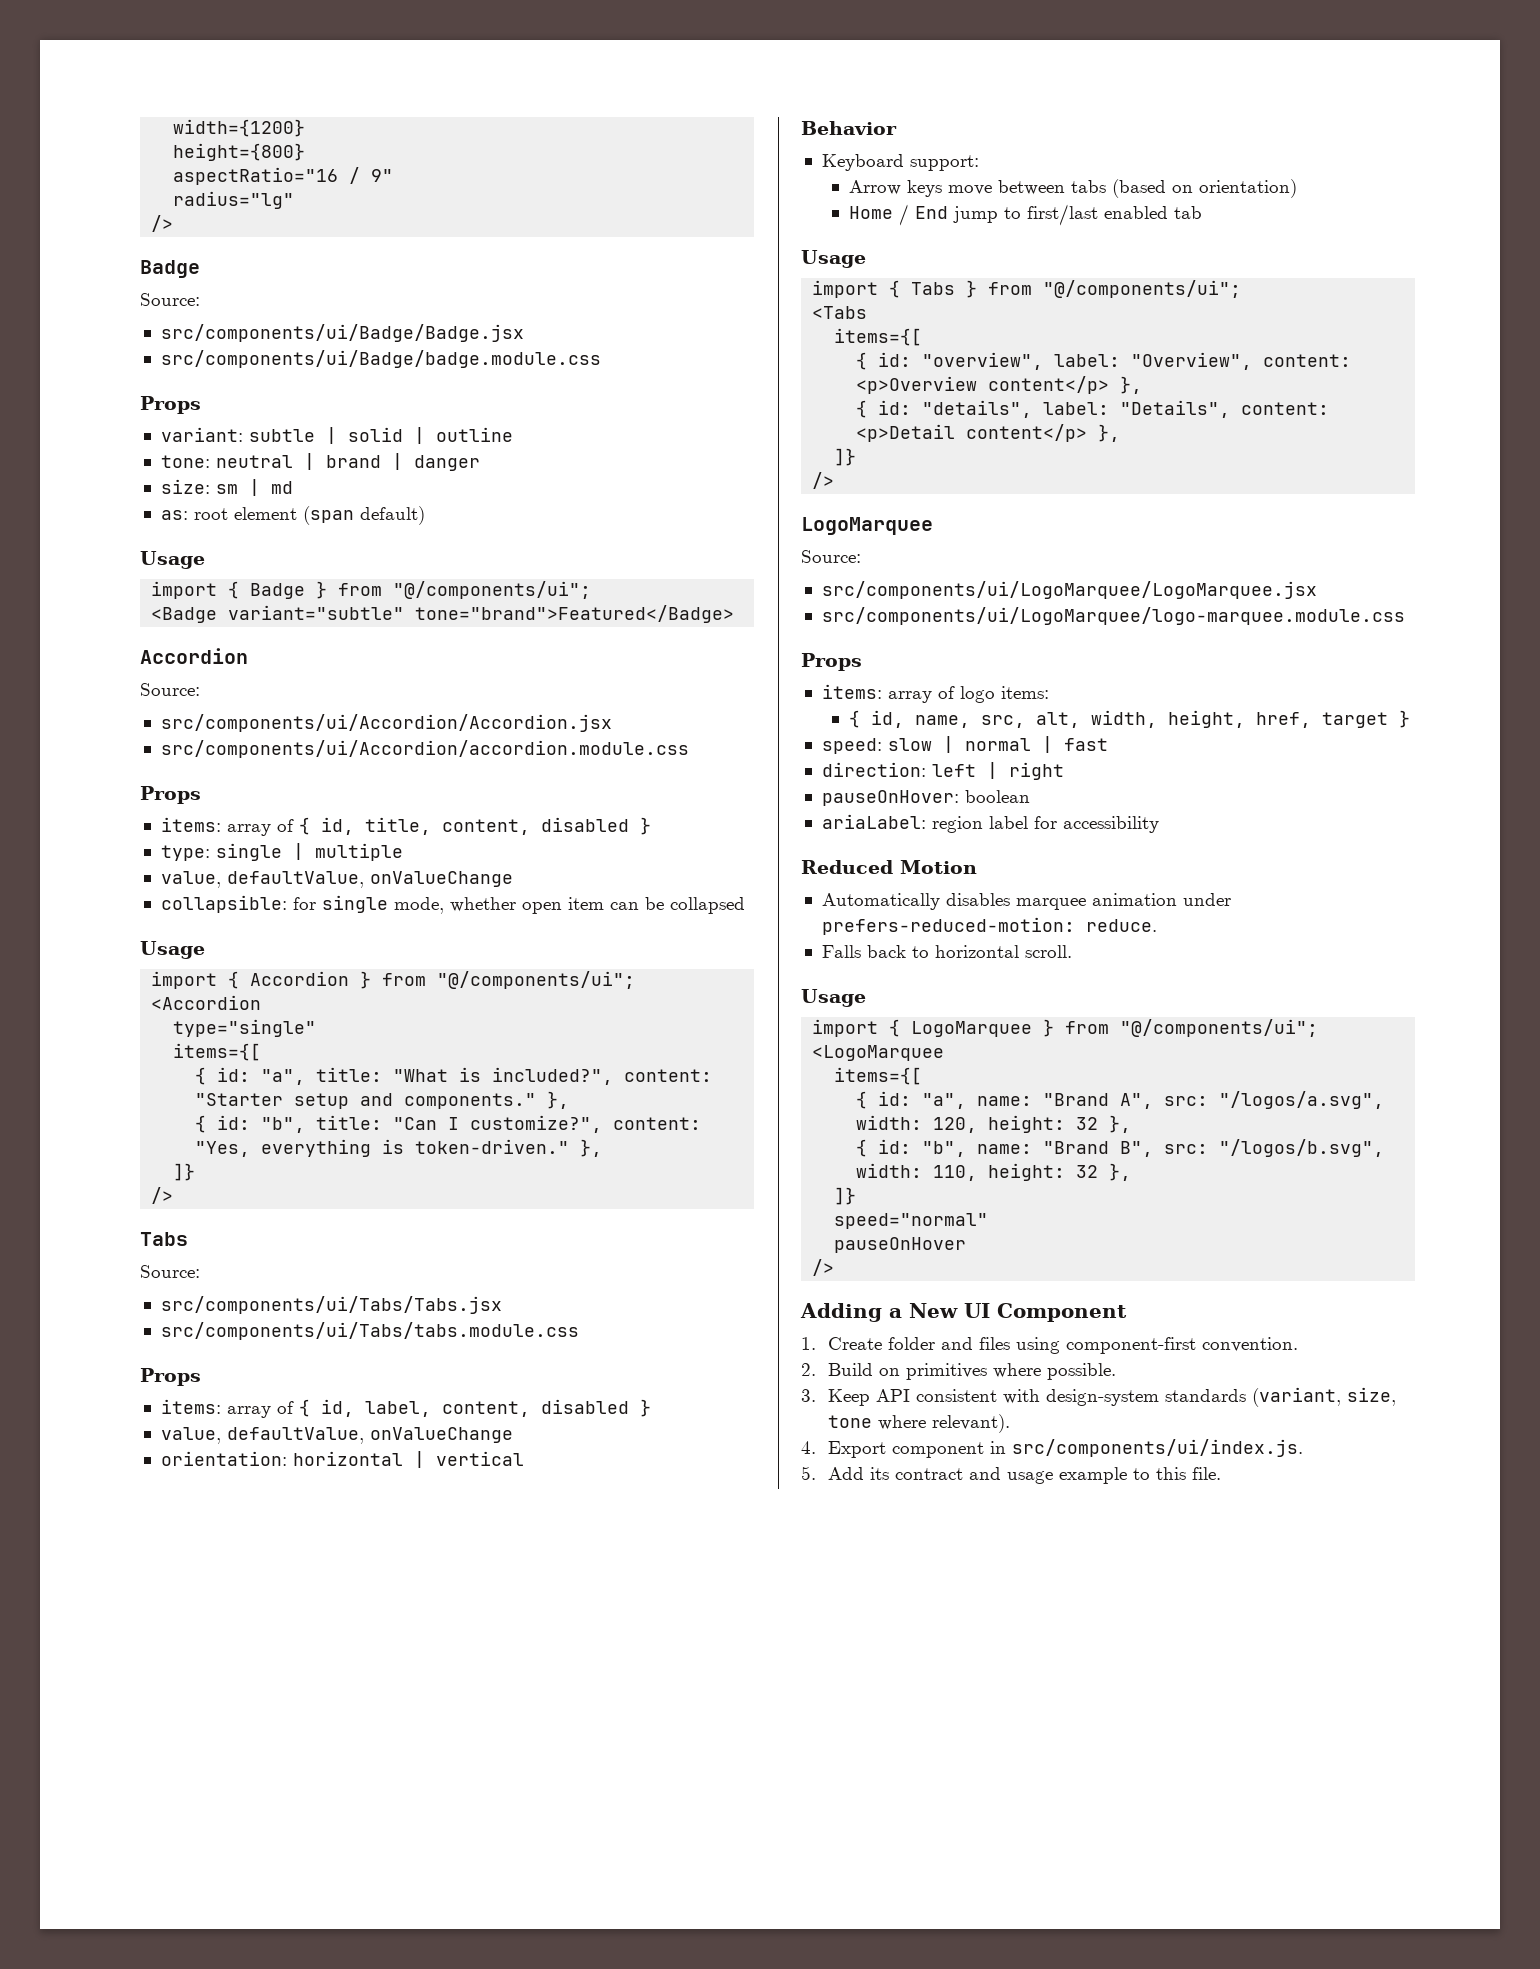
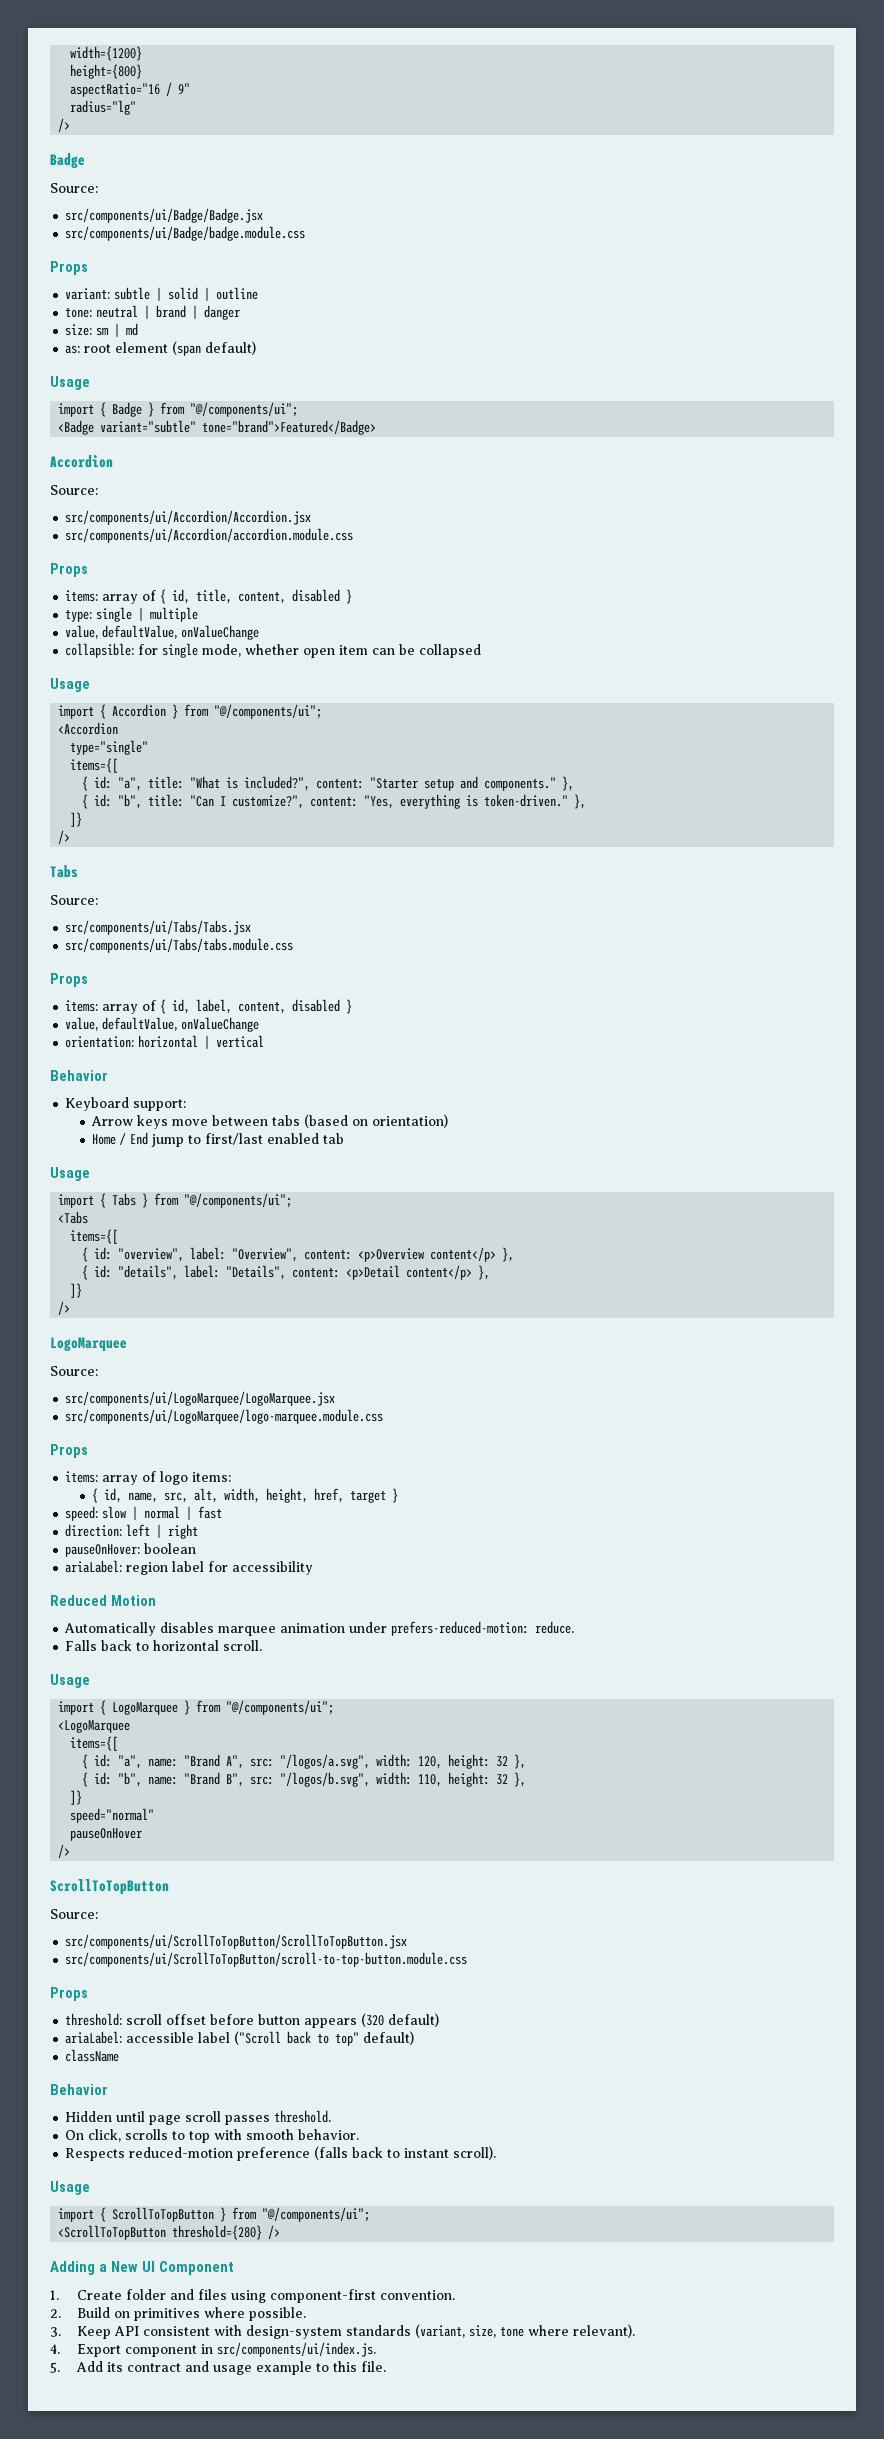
  pauseOnHover
  />
+ ScrollToTopButton
+ Source:
+ src/components/ui/ScrollToTopButton/ScrollToTopButton.jsx
+ src/components/ui/ScrollToTopButton/scroll-to-top-button.module.css
+ Props
+ threshold: scroll offset before button appears (320 default)
+ ariaLabel: accessible label ("Scroll back to top" default)
+ className
+ Behavior
+ Hidden until page scroll passes threshold.
+ On click, scrolls to top with smooth behavior.
+ Respects reduced-motion preference (falls back to instant scroll).
+ Usage
+ import { ScrollToTopButton } from "@/components/ui";
+ <ScrollToTopButton threshold={280} />

